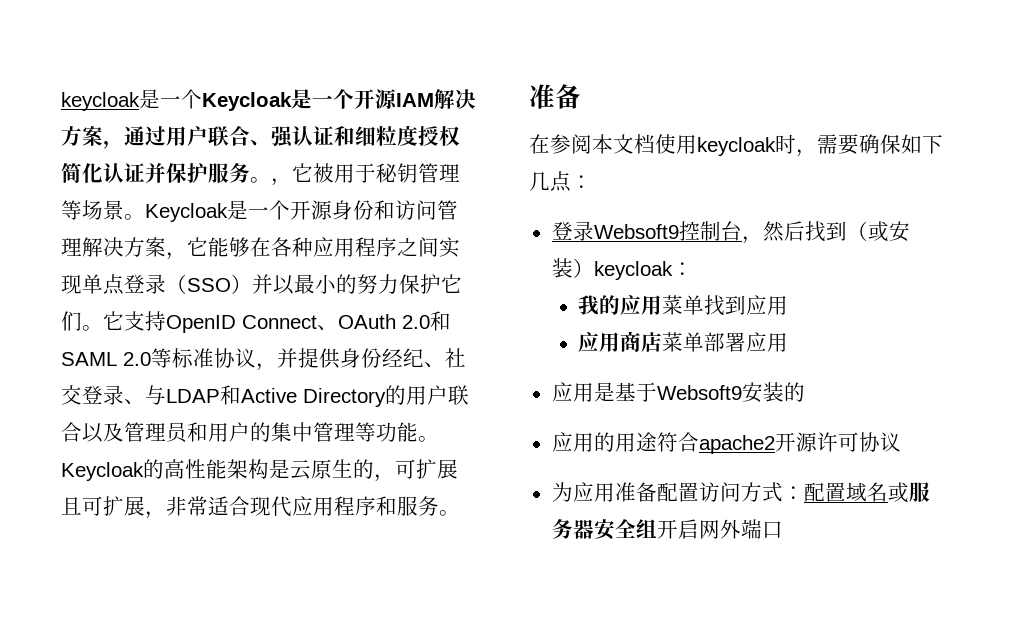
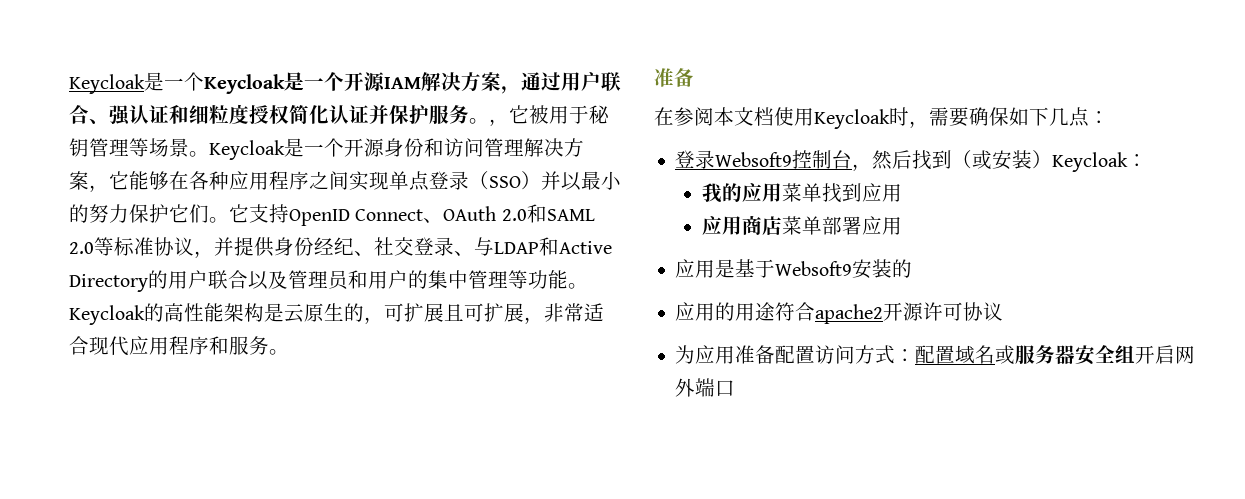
- keycloak是一个Keycloak是一个开源IAM解决方案，通过用户联合、强认证和细粒度授权简化认证并保护服务。
+ Keycloak是一个Keycloak是一个开源IAM解决方案，通过用户联合、强认证和细粒度授权简化认证并保护服务。
- 在参阅本文档使用keycloak时，需要确保如下几点：
+ 在参阅本文档使用Keycloak时，需要确保如下几点：
- 登录Websoft9控制台，然后找到（或安装）keycloak：
+ 登录Websoft9控制台，然后找到（或安装）Keycloak：

